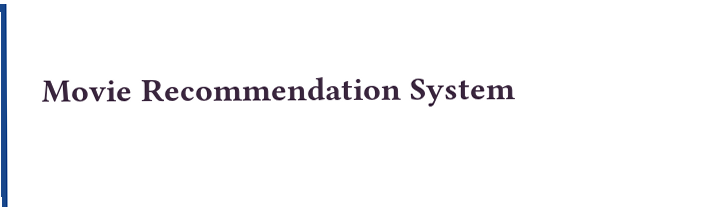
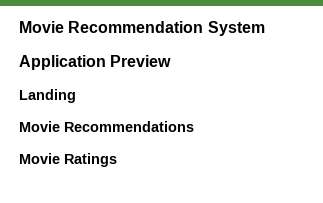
+ Application Preview
+ Landing
+ Movie Recommendations
+ Movie Ratings

